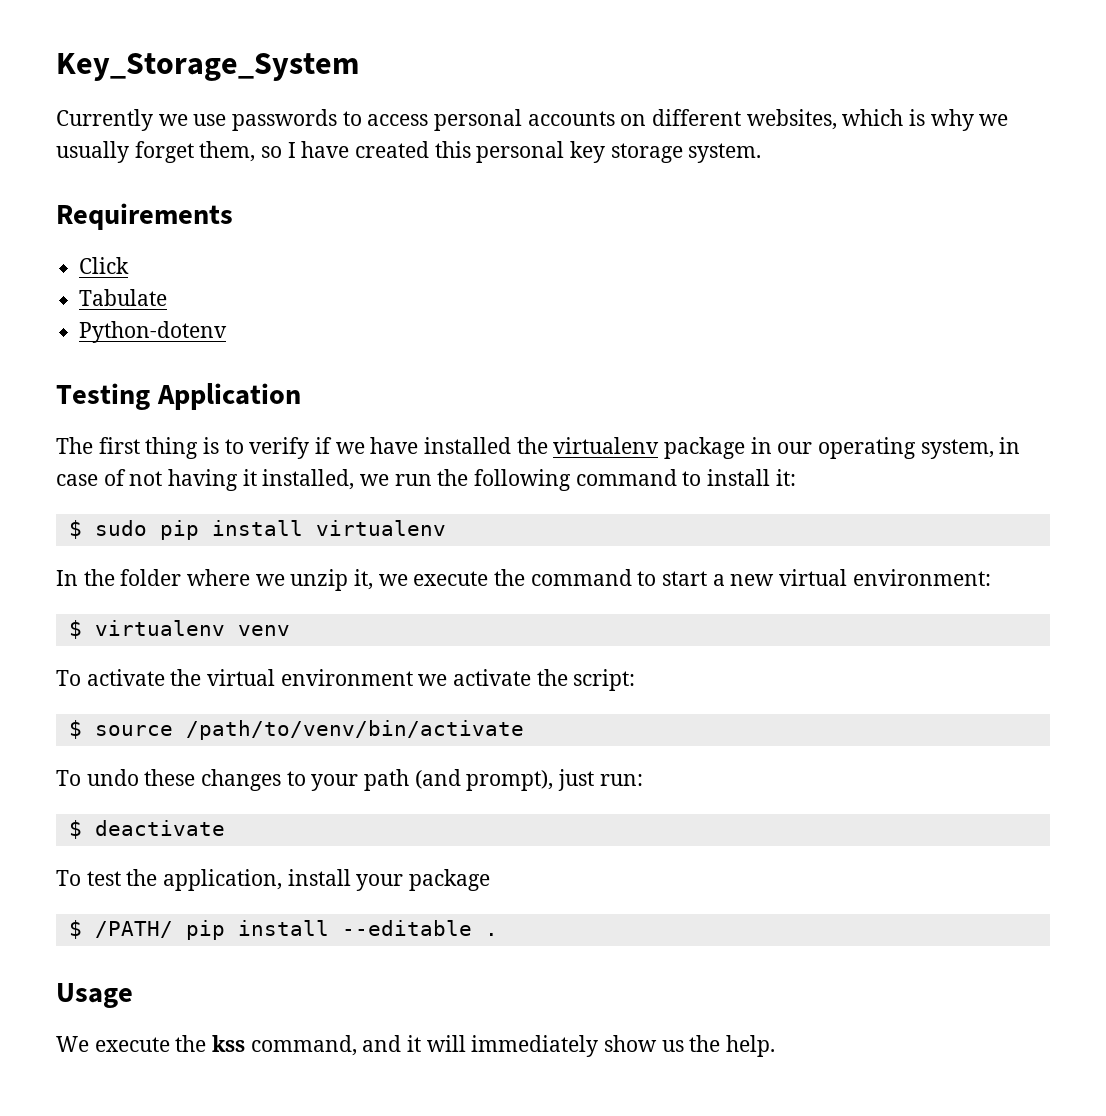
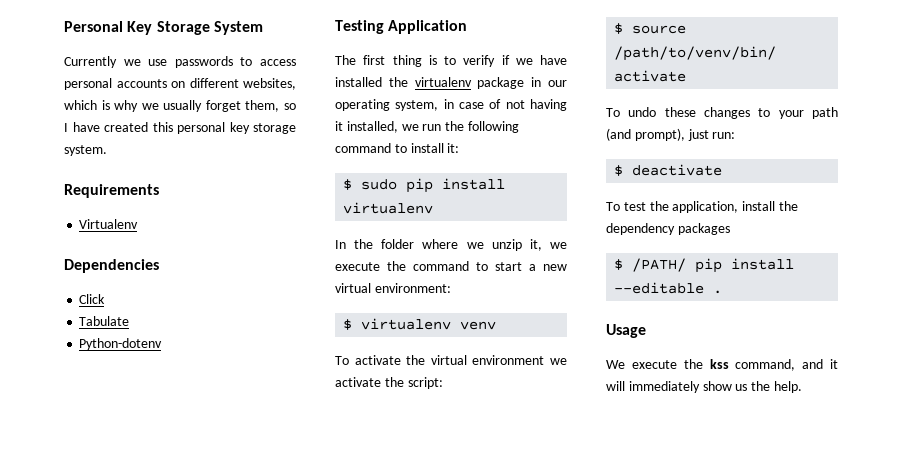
- Key_Storage_System
+ Personal Key Storage System
+ Virtualenv
+ Dependencies
- To test the application, install your package
+ To test the application, install the dependency packages

